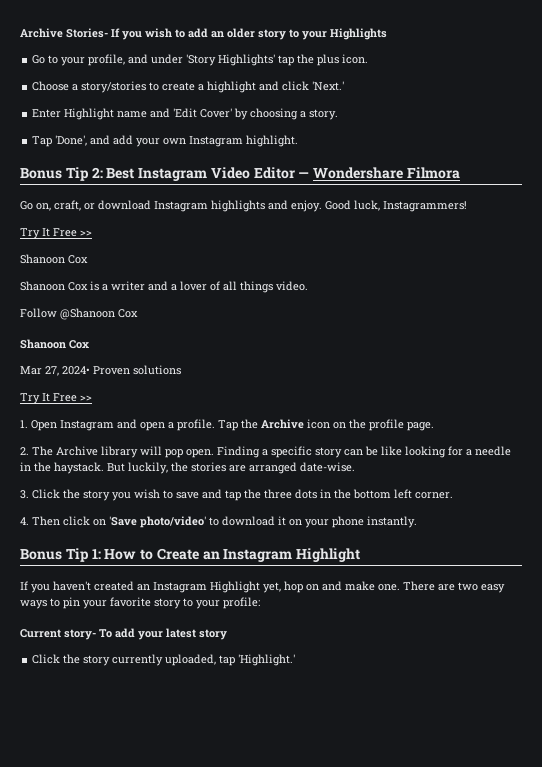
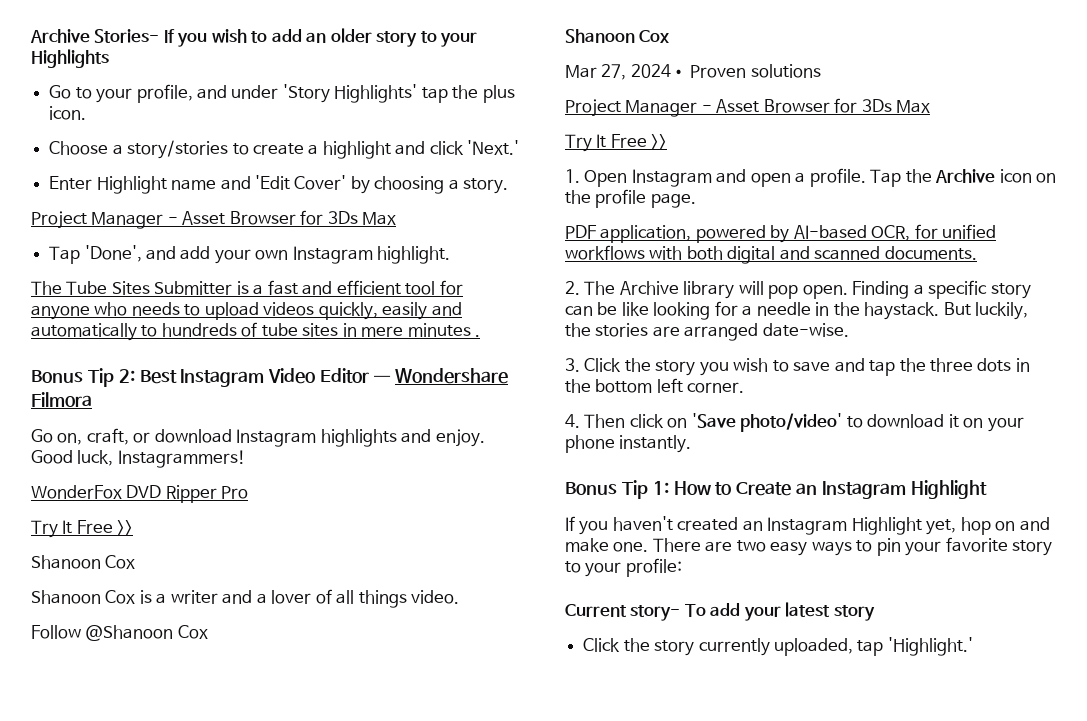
  Enter Highlight name and 'Edit Cover' by choosing a story.
+ Project Manager - Asset Browser for 3Ds Max
+ The Tube Sites Submitter is a fast and efficient tool for anyone who needs to upload videos quickly, easily and automatically to hundreds of tube sites in mere minutes .
+ WonderFox DVD Ripper Pro
  Mar 27, 2024• Proven solutions
+ Project Manager - Asset Browser for 3Ds Max
+ PDF application, powered by AI-based OCR, for unified workflows with both digital and scanned documents.

